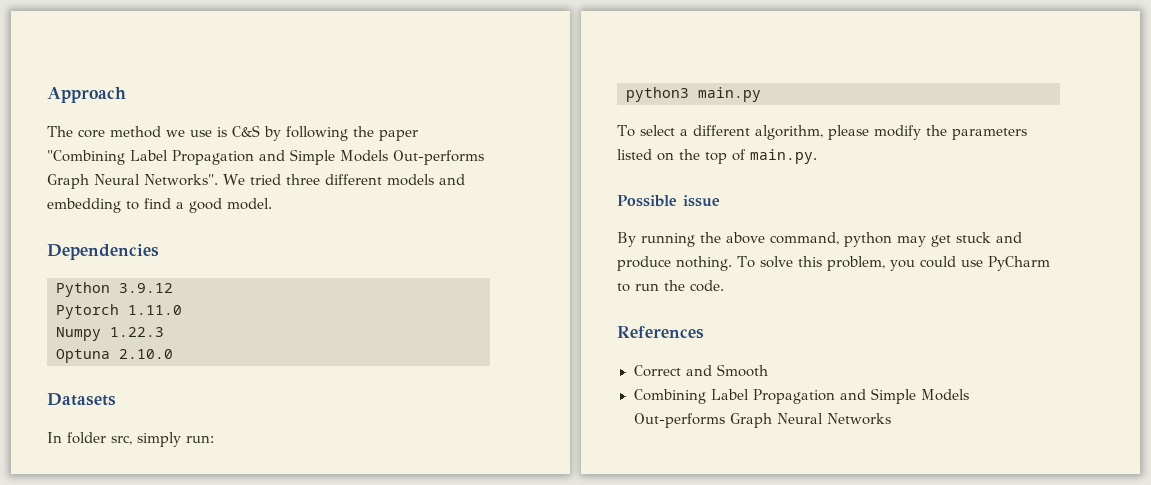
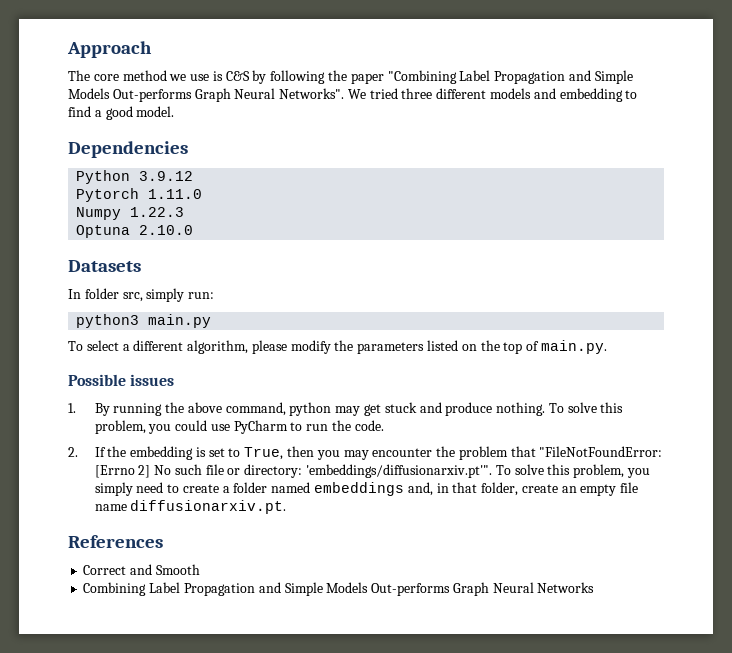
- Possible issue
- By running the above command, python may get stuck and produce nothing.
+ Possible issues
+ 1. By running the above command, python may get stuck and produce nothing.
+ 2. If the embedding is set to True, then you may encounter the problem that "FileNotFoundError: [Errno 2] No such file or directory: 'embeddings/diffusionarxiv.pt'". To solve this problem, you simply need to create a folder named embeddings and, in that folder, create an empty file name diffusionarxiv.pt.

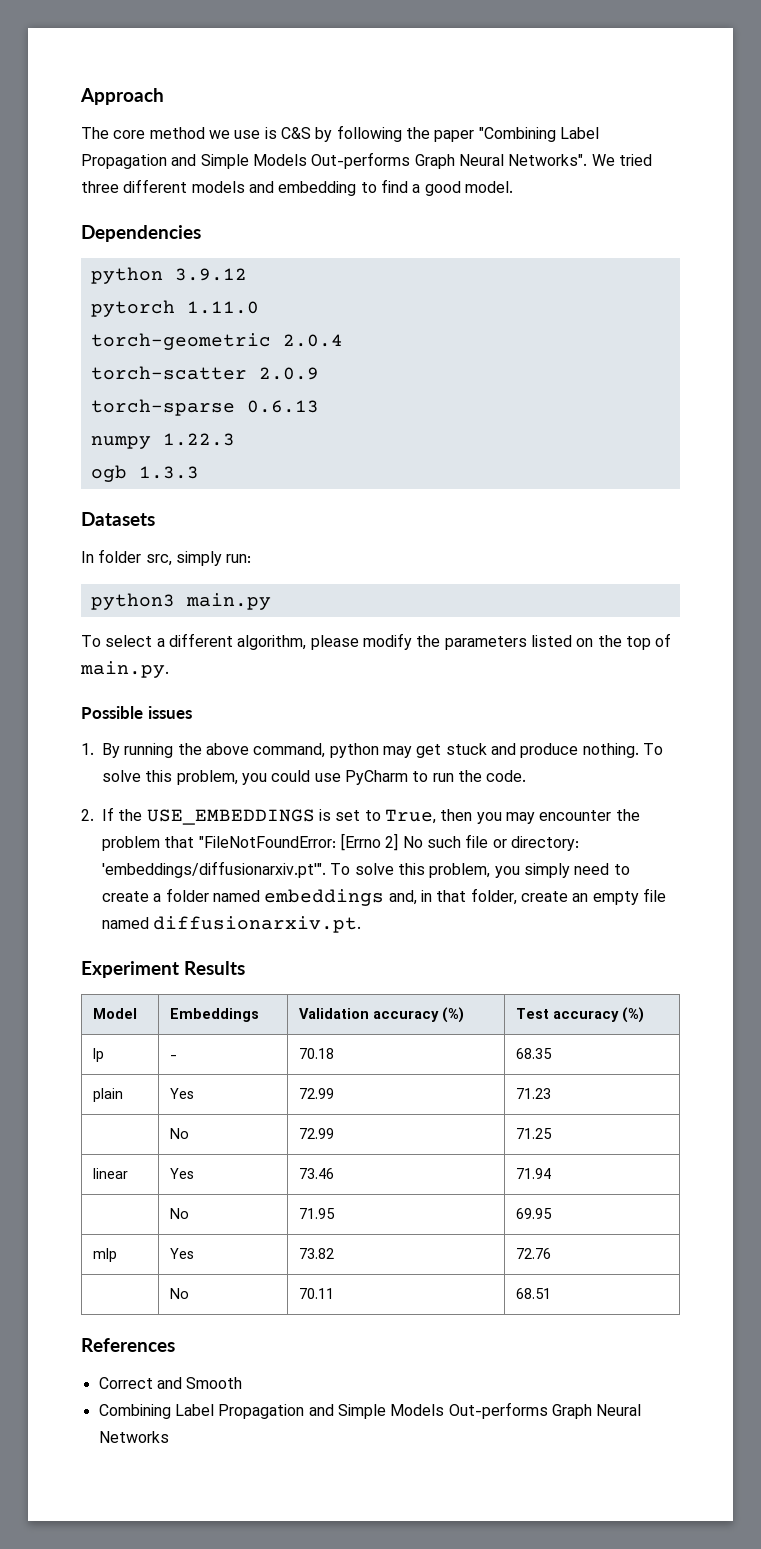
- Python 3.9.12
+ python 3.9.12
- Pytorch 1.11.0
+ pytorch 1.11.0
- Numpy 1.22.3
+ torch-geometric 2.0.4
+ torch-scatter 2.0.9
+ torch-sparse 0.6.13
+ numpy 1.22.3
- Optuna 2.10.0
+ ogb 1.3.3
- 2. If the embedding is set to True, then you may encounter the problem that "FileNotFoundError: [Errno 2] No such file or directory: 'embeddings/diffusionarxiv.pt'". To solve this problem, you simply need to create a folder named embeddings and, in that folder, create an empty file name diffusionarxiv.pt.
+ 2. If the USE_EMBEDDINGS is set to True, then you may encounter the problem that "FileNotFoundError: [Errno 2] No such file or directory: 'embeddings/diffusionarxiv.pt'". To solve this problem, you simply need to create a folder named embeddings and, in that folder, create an empty file named diffusionarxiv.pt.
+ Experiment Results
+ Model | Embeddings | Validation accuracy (%) | Test accuracy (%)
+ lp | - | 70.18 | 68.35
+ plain | Yes | 72.99 | 71.23
+ | No | 72.99 | 71.25
+ linear | Yes | 73.46 | 71.94
+ | No | 71.95 | 69.95
+ mlp | Yes | 73.82 | 72.76
+ | No | 70.11 | 68.51

